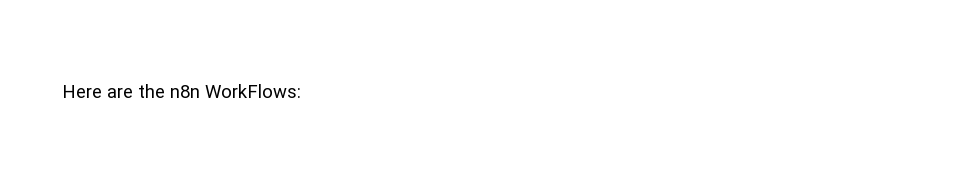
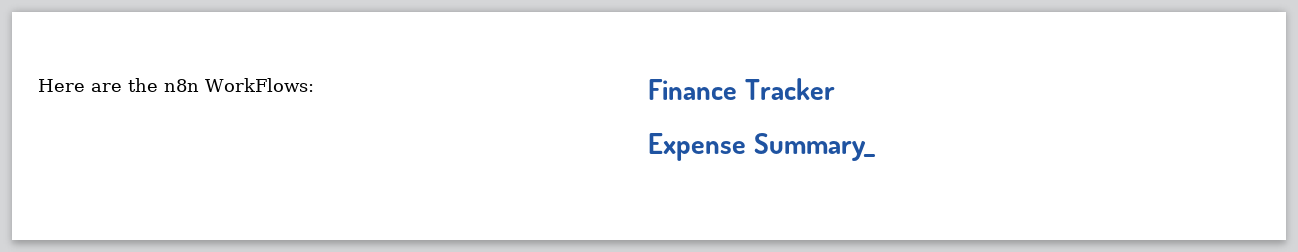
+ Finance Tracker
+ Expense Summary_

